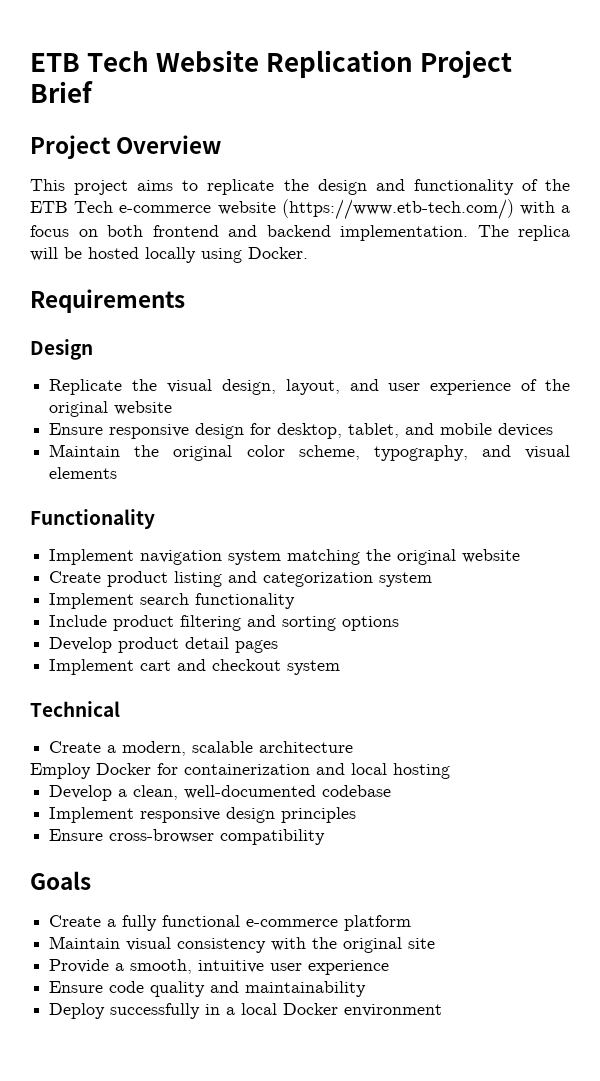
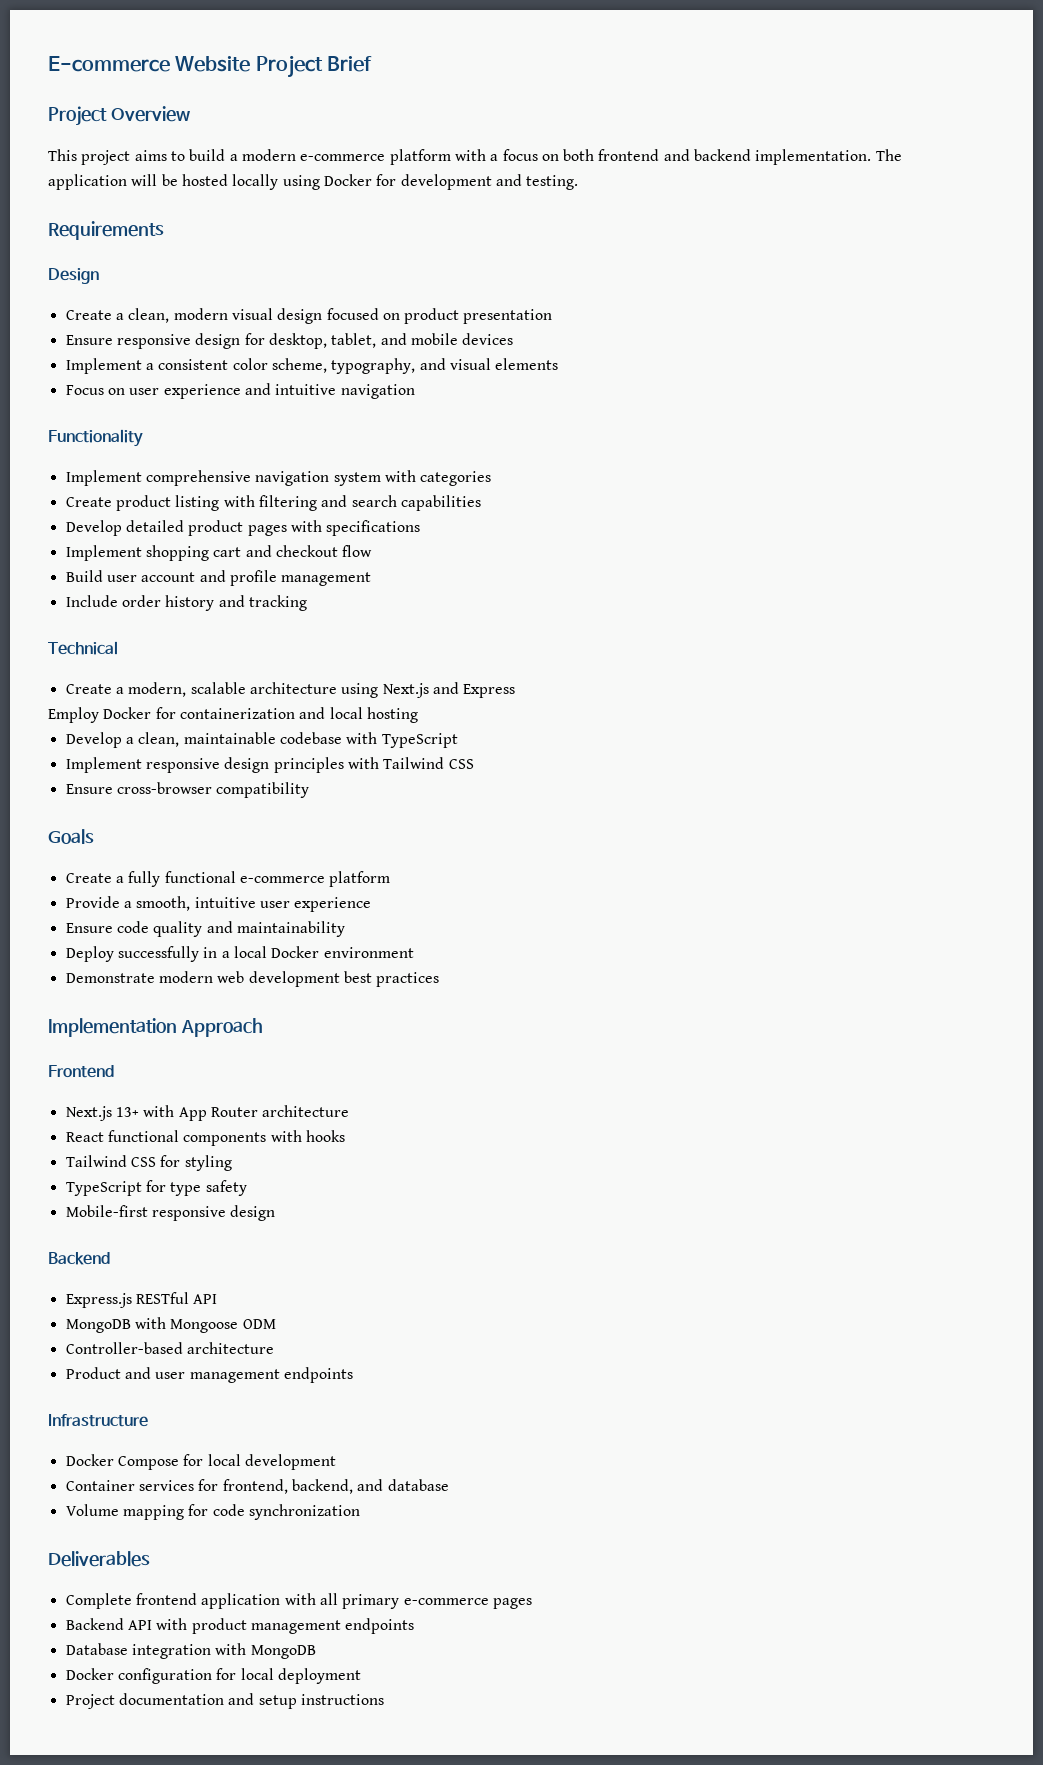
- ETB Tech Website Replication Project Brief
+ E-commerce Website Project Brief
- This project aims to replicate the design and functionality of the ETB Tech e-commerce website (https://www.etb-tech.com/) with a focus on both frontend and backend implementation.
+ This project aims to build a modern e-commerce platform with a focus on both frontend and backend implementation.
- The replica will be hosted locally using Docker.
+ The application will be hosted locally using Docker for development and testing.
  Requirements
  Design
- Replicate the visual design, layout, and user experience of the original website
+ Create a clean, modern visual design focused on product presentation
- Maintain the original color scheme, typography, and visual elements
+ Implement a consistent color scheme, typography, and visual elements
+ Focus on user experience and intuitive navigation
- Implement navigation system matching the original website
+ Implement comprehensive navigation system with categories
- Create product listing and categorization system
- Implement search functionality
- Include product filtering and sorting options
- Develop product detail pages
- Implement cart and checkout system
+ Create product listing with filtering and search capabilities
+ Develop detailed product pages with specifications
+ Implement shopping cart and checkout flow
+ Build user account and profile management
+ Include order history and tracking
- Create a modern, scalable architecture
+ Create a modern, scalable architecture using Next.js and Express
- Develop a clean, well-documented codebase
+ Develop a clean, maintainable codebase with TypeScript
- Implement responsive design principles
+ Implement responsive design principles with Tailwind CSS
- Maintain visual consistency with the original site
+ Demonstrate modern web development best practices
+ Implementation Approach
+ Frontend
+ Next.js 13+ with App Router architecture
+ React functional components with hooks
+ Tailwind CSS for styling
+ TypeScript for type safety
+ Mobile-first responsive design
+ Backend
+ Express.js RESTful API
+ MongoDB with Mongoose ODM
+ Controller-based architecture
+ Product and user management endpoints
+ Infrastructure
+ Docker Compose for local development
+ Container services for frontend, backend, and database
+ Volume mapping for code synchronization
+ Deliverables
+ Complete frontend application with all primary e-commerce pages
+ Backend API with product management endpoints
+ Database integration with MongoDB
+ Docker configuration for local deployment
+ Project documentation and setup instructions

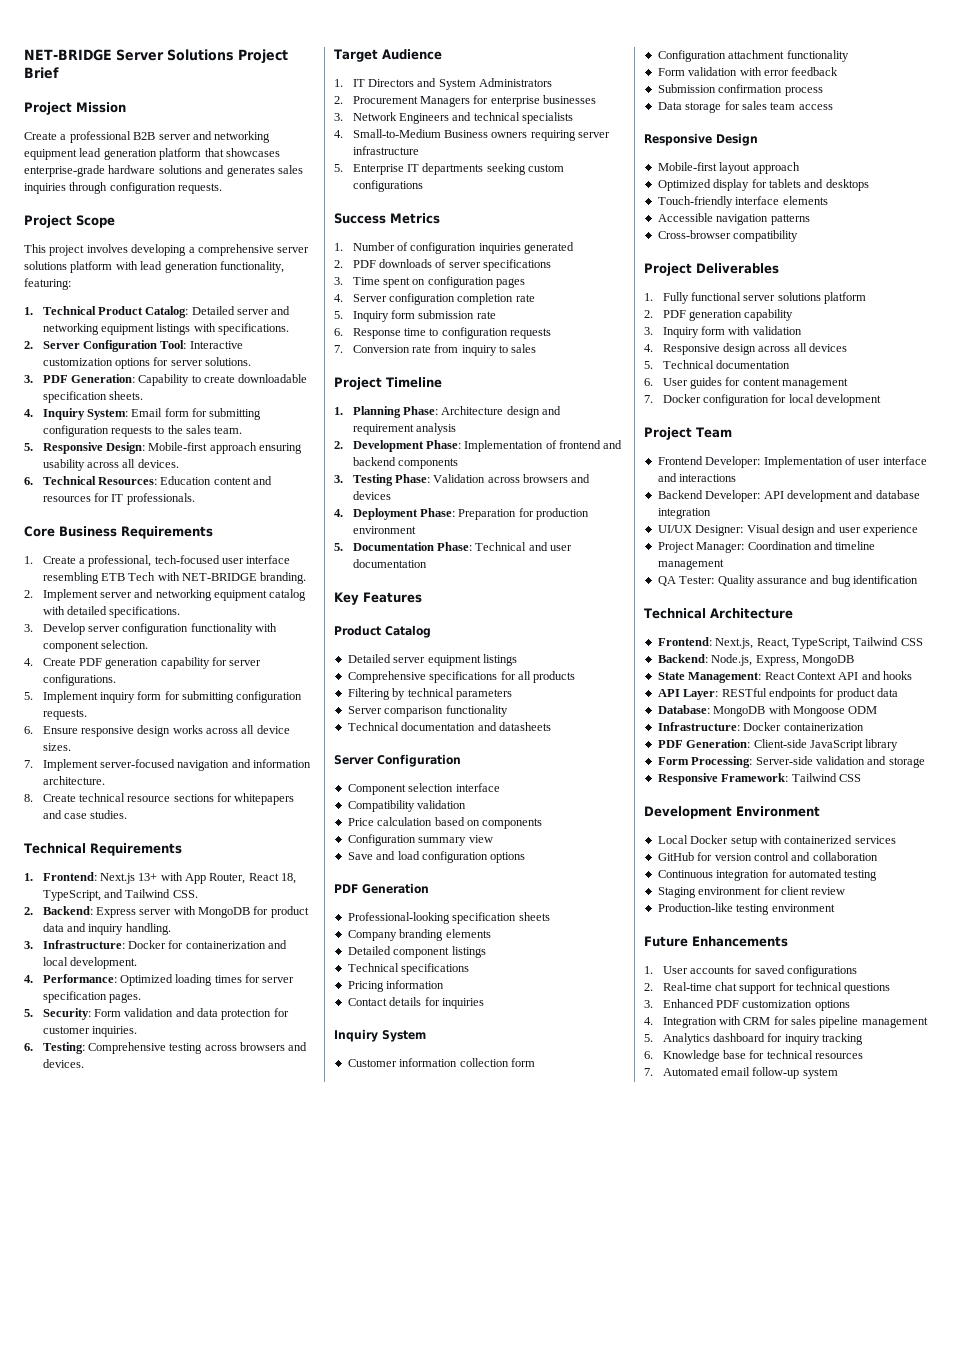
- E-commerce Website Project Brief
+ NET-BRIDGE Server Solutions Project Brief
- Project Overview
- This project aims to build a modern e-commerce platform with a focus on both frontend and backend implementation. The application will be hosted locally using Docker for development and testing.
- Requirements
- Design
- Create a clean, modern visual design focused on product presentation
- Ensure responsive design for desktop, tablet, and mobile devices
- Implement a consistent color scheme, typography, and visual elements
- Focus on user experience and intuitive navigation
- Functionality
- Implement comprehensive navigation system with categories
- Create product listing with filtering and search capabilities
- Develop detailed product pages with specifications
- Implement shopping cart and checkout flow
- Build user account and profile management
- Include order history and tracking
- Technical
- Create a modern, scalable architecture using Next.js and Express
- Employ Docker for containerization and local hosting
- Develop a clean, maintainable codebase with TypeScript
- Implement responsive design principles with Tailwind CSS
- Ensure cross-browser compatibility
- Goals
- Create a fully functional e-commerce platform
- Provide a smooth, intuitive user experience
- Ensure code quality and maintainability
- Deploy successfully in a local Docker environment
- Demonstrate modern web development best practices
- Implementation Approach
- Frontend
- Next.js 13+ with App Router architecture
- React functional components with hooks
- Tailwind CSS for styling
- TypeScript for type safety
- Mobile-first responsive design
- Backend
- Express.js RESTful API
- MongoDB with Mongoose ODM
- Controller-based architecture
- Product and user management endpoints
- Infrastructure
- Docker Compose for local development
- Container services for frontend, backend, and database
- Volume mapping for code synchronization
- Deliverables
- Complete frontend application with all primary e-commerce pages
- Backend API with product management endpoints
- Database integration with MongoDB
- Docker configuration for local deployment
- Project documentation and setup instructions
+ Project Mission
+ Create a professional B2B server and networking equipment lead generation platform that showcases enterprise-grade hardware solutions and generates sales inquiries through configuration requests.
+ Project Scope
+ This project involves developing a comprehensive server solutions platform with lead generation functionality, featuring:
+ 1. Technical Product Catalog: Detailed server and networking equipment listings with specifications.
+ 2. Server Configuration Tool: Interactive customization options for server solutions.
+ 3. PDF Generation: Capability to create downloadable specification sheets.
+ 4. Inquiry System: Email form for submitting configuration requests to the sales team.
+ 5. Responsive Design: Mobile-first approach ensuring usability across all devices.
+ 6. Technical Resources: Education content and resources for IT professionals.
+ Core Business Requirements
+ 1. Create a professional, tech-focused user interface resembling ETB Tech with NET-BRIDGE branding.
+ 2. Implement server and networking equipment catalog with detailed specifications.
+ 3. Develop server configuration functionality with component selection.
+ 4. Create PDF generation capability for server configurations.
+ 5. Implement inquiry form for submitting configuration requests.
+ 6. Ensure responsive design works across all device sizes.
+ 7. Implement server-focused navigation and information architecture.
+ 8. Create technical resource sections for whitepapers and case studies.
+ Technical Requirements
+ 1. Frontend: Next.js 13+ with App Router, React 18, TypeScript, and Tailwind CSS.
+ 2. Backend: Express server with MongoDB for product data and inquiry handling.
+ 3. Infrastructure: Docker for containerization and local development.
+ 4. Performance: Optimized loading times for server specification pages.
+ 5. Security: Form validation and data protection for customer inquiries.
+ 6. Testing: Comprehensive testing across browsers and devices.
+ Target Audience
+ 1. IT Directors and System Administrators
+ 2. Procurement Managers for enterprise businesses
+ 3. Network Engineers and technical specialists
+ 4. Small-to-Medium Business owners requiring server infrastructure
+ 5. Enterprise IT departments seeking custom configurations
+ Success Metrics
+ 1. Number of configuration inquiries generated
+ 2. PDF downloads of server specifications
+ 3. Time spent on configuration pages
+ 4. Server configuration completion rate
+ 5. Inquiry form submission rate
+ 6. Response time to configuration requests
+ 7. Conversion rate from inquiry to sales
+ Project Timeline
+ 1. Planning Phase: Architecture design and requirement analysis
+ 2. Development Phase: Implementation of frontend and backend components
+ 3. Testing Phase: Validation across browsers and devices
+ 4. Deployment Phase: Preparation for production environment
+ 5. Documentation Phase: Technical and user documentation
+ Key Features
+ Product Catalog
+ Detailed server equipment listings
+ Comprehensive specifications for all products
+ Filtering by technical parameters
+ Server comparison functionality
+ Technical documentation and datasheets
+ Server Configuration
+ Component selection interface
+ Compatibility validation
+ Price calculation based on components
+ Configuration summary view
+ Save and load configuration options
+ PDF Generation
+ Professional-looking specification sheets
+ Company branding elements
+ Detailed component listings
+ Technical specifications
+ Pricing information
+ Contact details for inquiries
+ Inquiry System
+ Customer information collection form
+ Configuration attachment functionality
+ Form validation with error feedback
+ Submission confirmation process
+ Data storage for sales team access
+ Responsive Design
+ Mobile-first layout approach
+ Optimized display for tablets and desktops
+ Touch-friendly interface elements
+ Accessible navigation patterns
+ Cross-browser compatibility
+ Project Deliverables
+ 1. Fully functional server solutions platform
+ 2. PDF generation capability
+ 3. Inquiry form with validation
+ 4. Responsive design across all devices
+ 5. Technical documentation
+ 6. User guides for content management
+ 7. Docker configuration for local development
+ Project Team
+ Frontend Developer: Implementation of user interface and interactions
+ Backend Developer: API development and database integration
+ UI/UX Designer: Visual design and user experience
+ Project Manager: Coordination and timeline management
+ QA Tester: Quality assurance and bug identification
+ Technical Architecture
+ Frontend: Next.js, React, TypeScript, Tailwind CSS
+ Backend: Node.js, Express, MongoDB
+ State Management: React Context API and hooks
+ API Layer: RESTful endpoints for product data
+ Database: MongoDB with Mongoose ODM
+ Infrastructure: Docker containerization
+ PDF Generation: Client-side JavaScript library
+ Form Processing: Server-side validation and storage
+ Responsive Framework: Tailwind CSS
+ Development Environment
+ Local Docker setup with containerized services
+ GitHub for version control and collaboration
+ Continuous integration for automated testing
+ Staging environment for client review
+ Production-like testing environment
+ Future Enhancements
+ 1. User accounts for saved configurations
+ 2. Real-time chat support for technical questions
+ 3. Enhanced PDF customization options
+ 4. Integration with CRM for sales pipeline management
+ 5. Analytics dashboard for inquiry tracking
+ 6. Knowledge base for technical resources
+ 7. Automated email follow-up system

